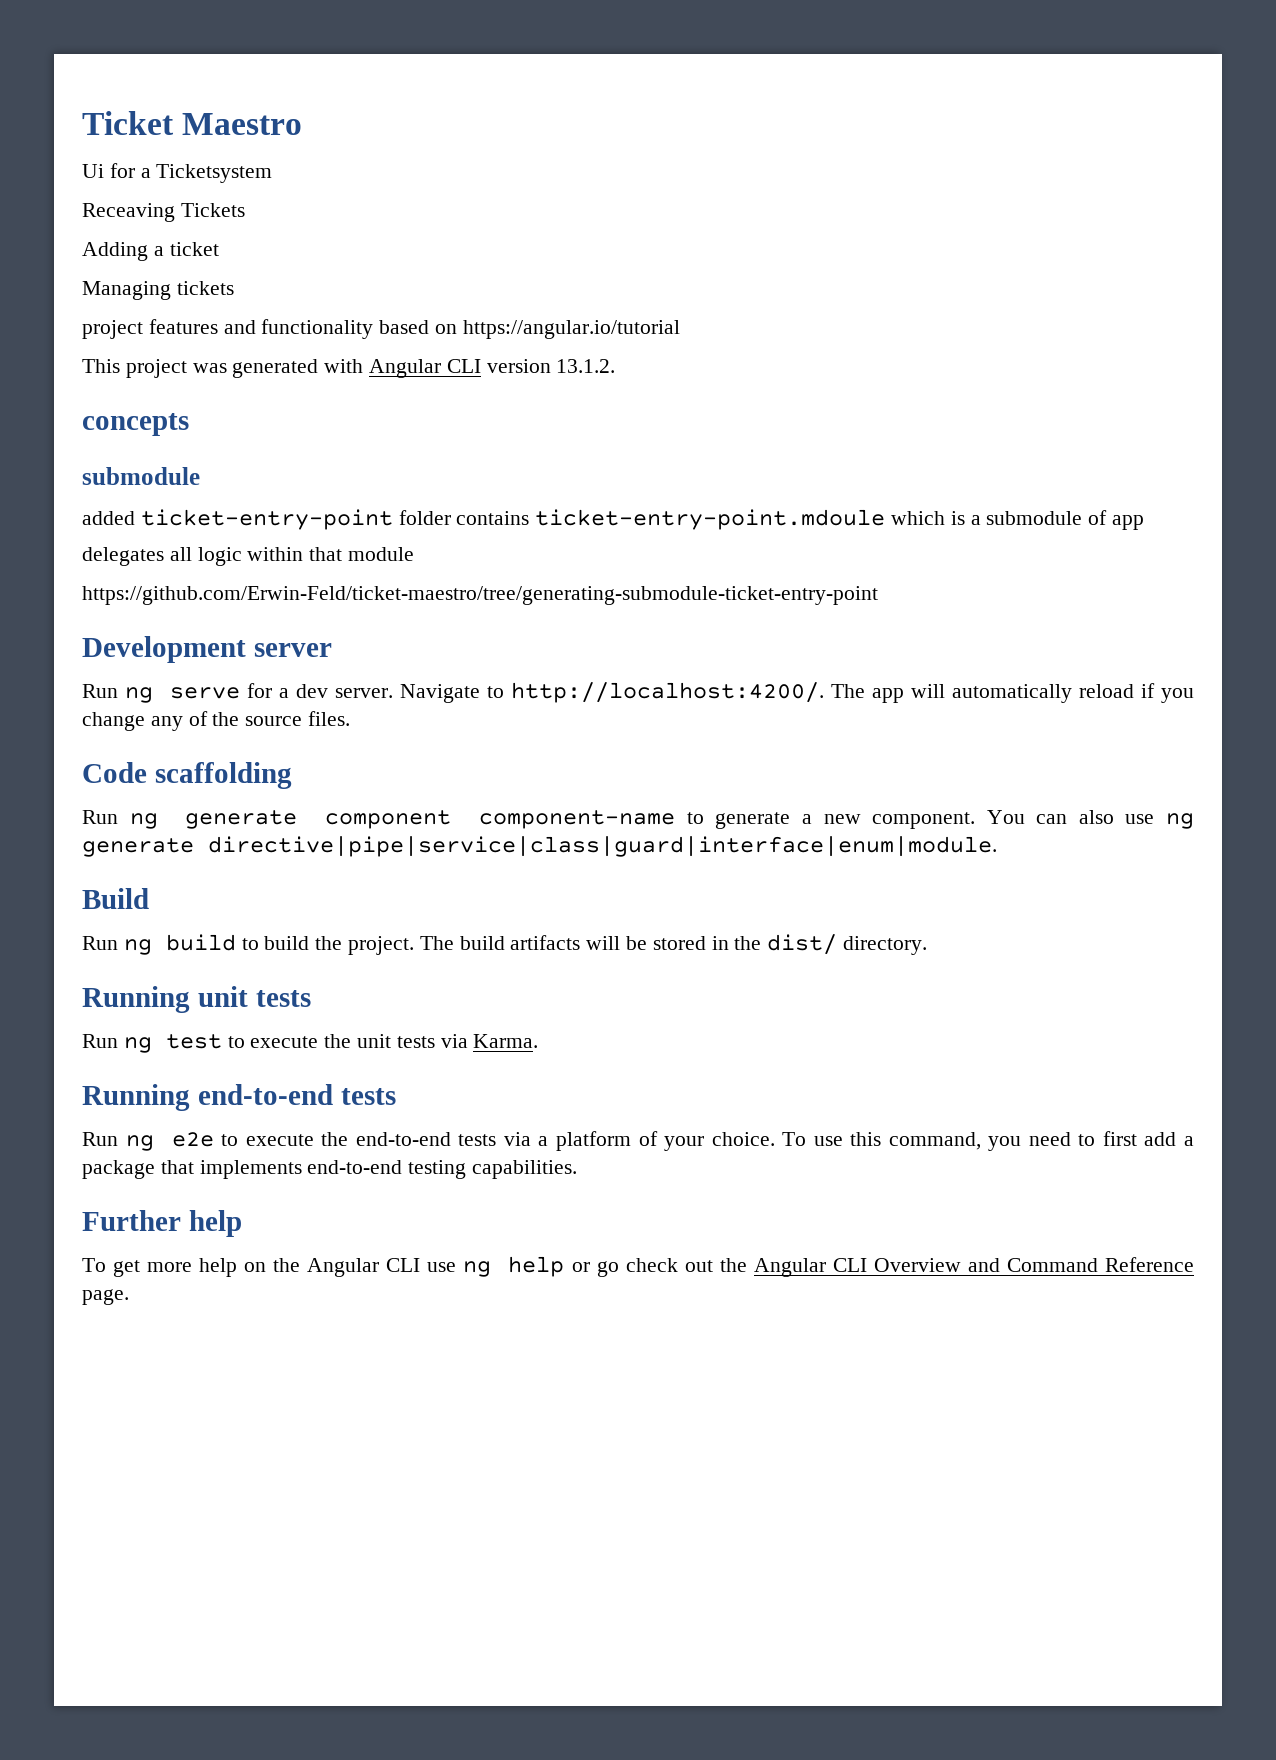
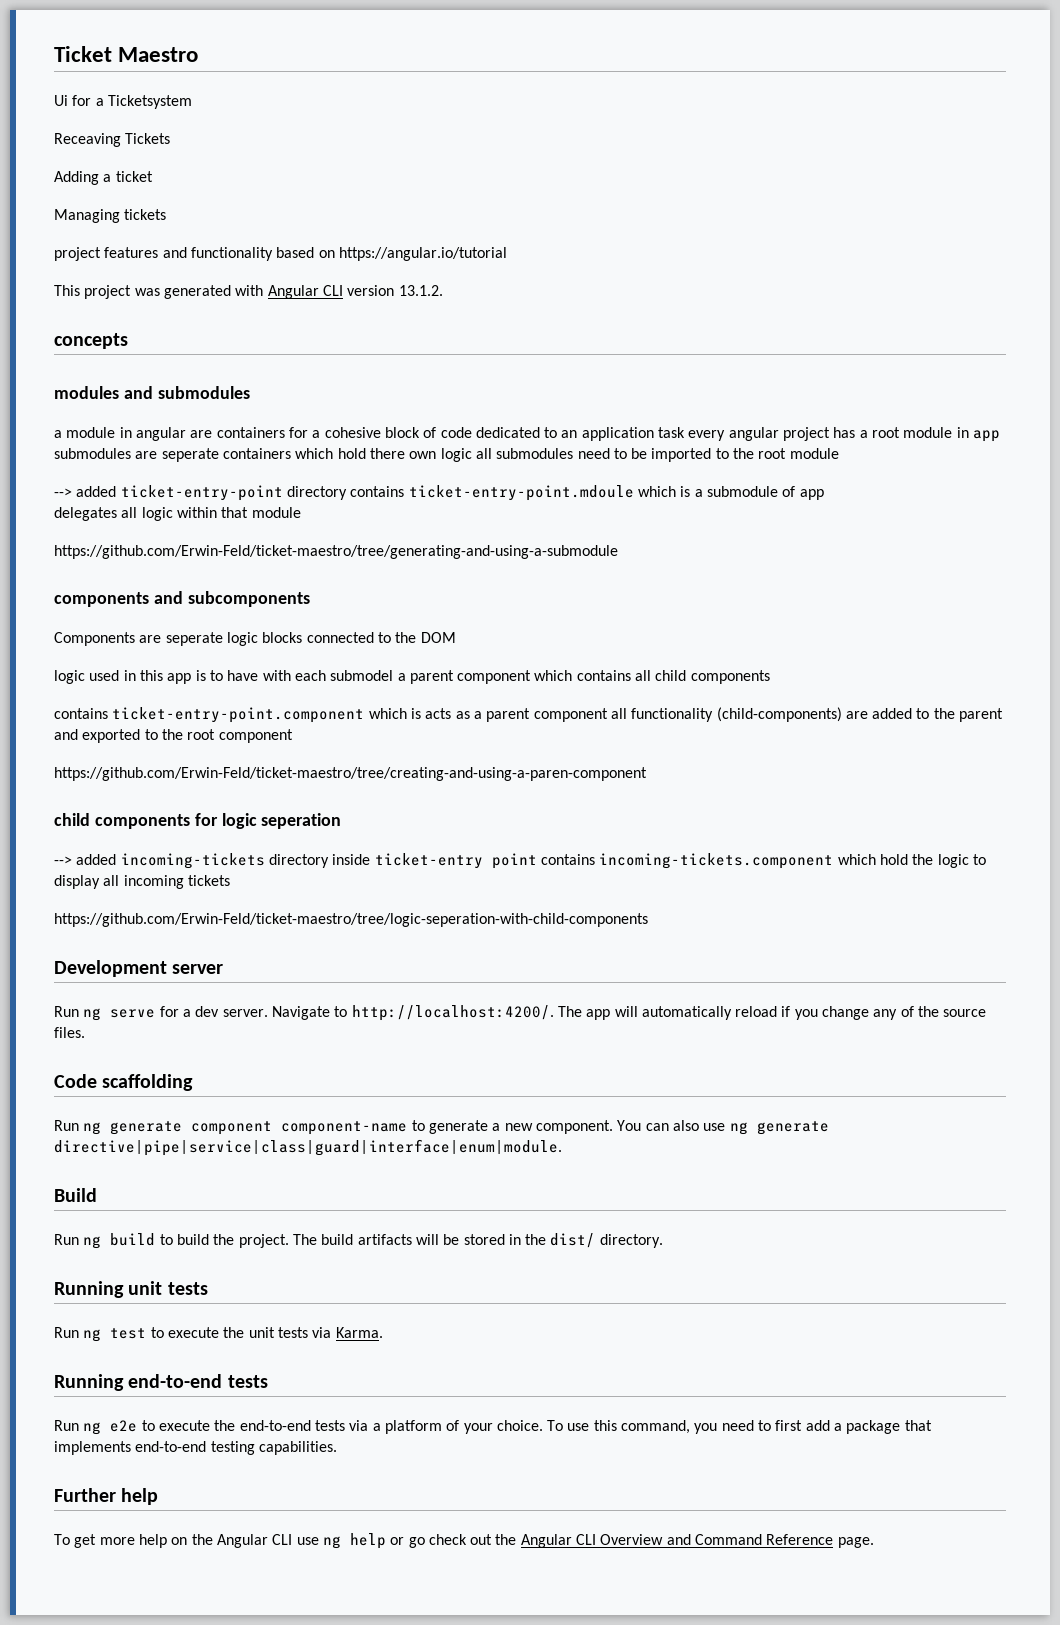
  concepts
- submodule
- added ticket-entry-point folder contains ticket-entry-point.mdoule which is a submodule of app
+ modules and submodules
+ a module in angular are containers for a cohesive block of code dedicated to an application task every angular project has a root module in app submodules are seperate containers which hold there own logic all submodules need to be imported to the root module
+ --> added ticket-entry-point directory contains ticket-entry-point.mdoule which is a submodule of app
- https://github.com/Erwin-Feld/ticket-maestro/tree/generating-submodule-ticket-entry-point
+ https://github.com/Erwin-Feld/ticket-maestro/tree/generating-and-using-a-submodule
+ components and subcomponents
+ Components are seperate logic blocks connected to the DOM
+ logic used in this app is to have with each submodel a parent component which contains all child components
+ contains ticket-entry-point.component which is acts as a parent component all functionality (child-components) are added to the parent and exported to the root component
+ https://github.com/Erwin-Feld/ticket-maestro/tree/creating-and-using-a-paren-component
+ child components for logic seperation
+ --> added incoming-tickets directory inside ticket-entry point contains incoming-tickets.component which hold the logic to display all incoming tickets
+ https://github.com/Erwin-Feld/ticket-maestro/tree/logic-seperation-with-child-components

